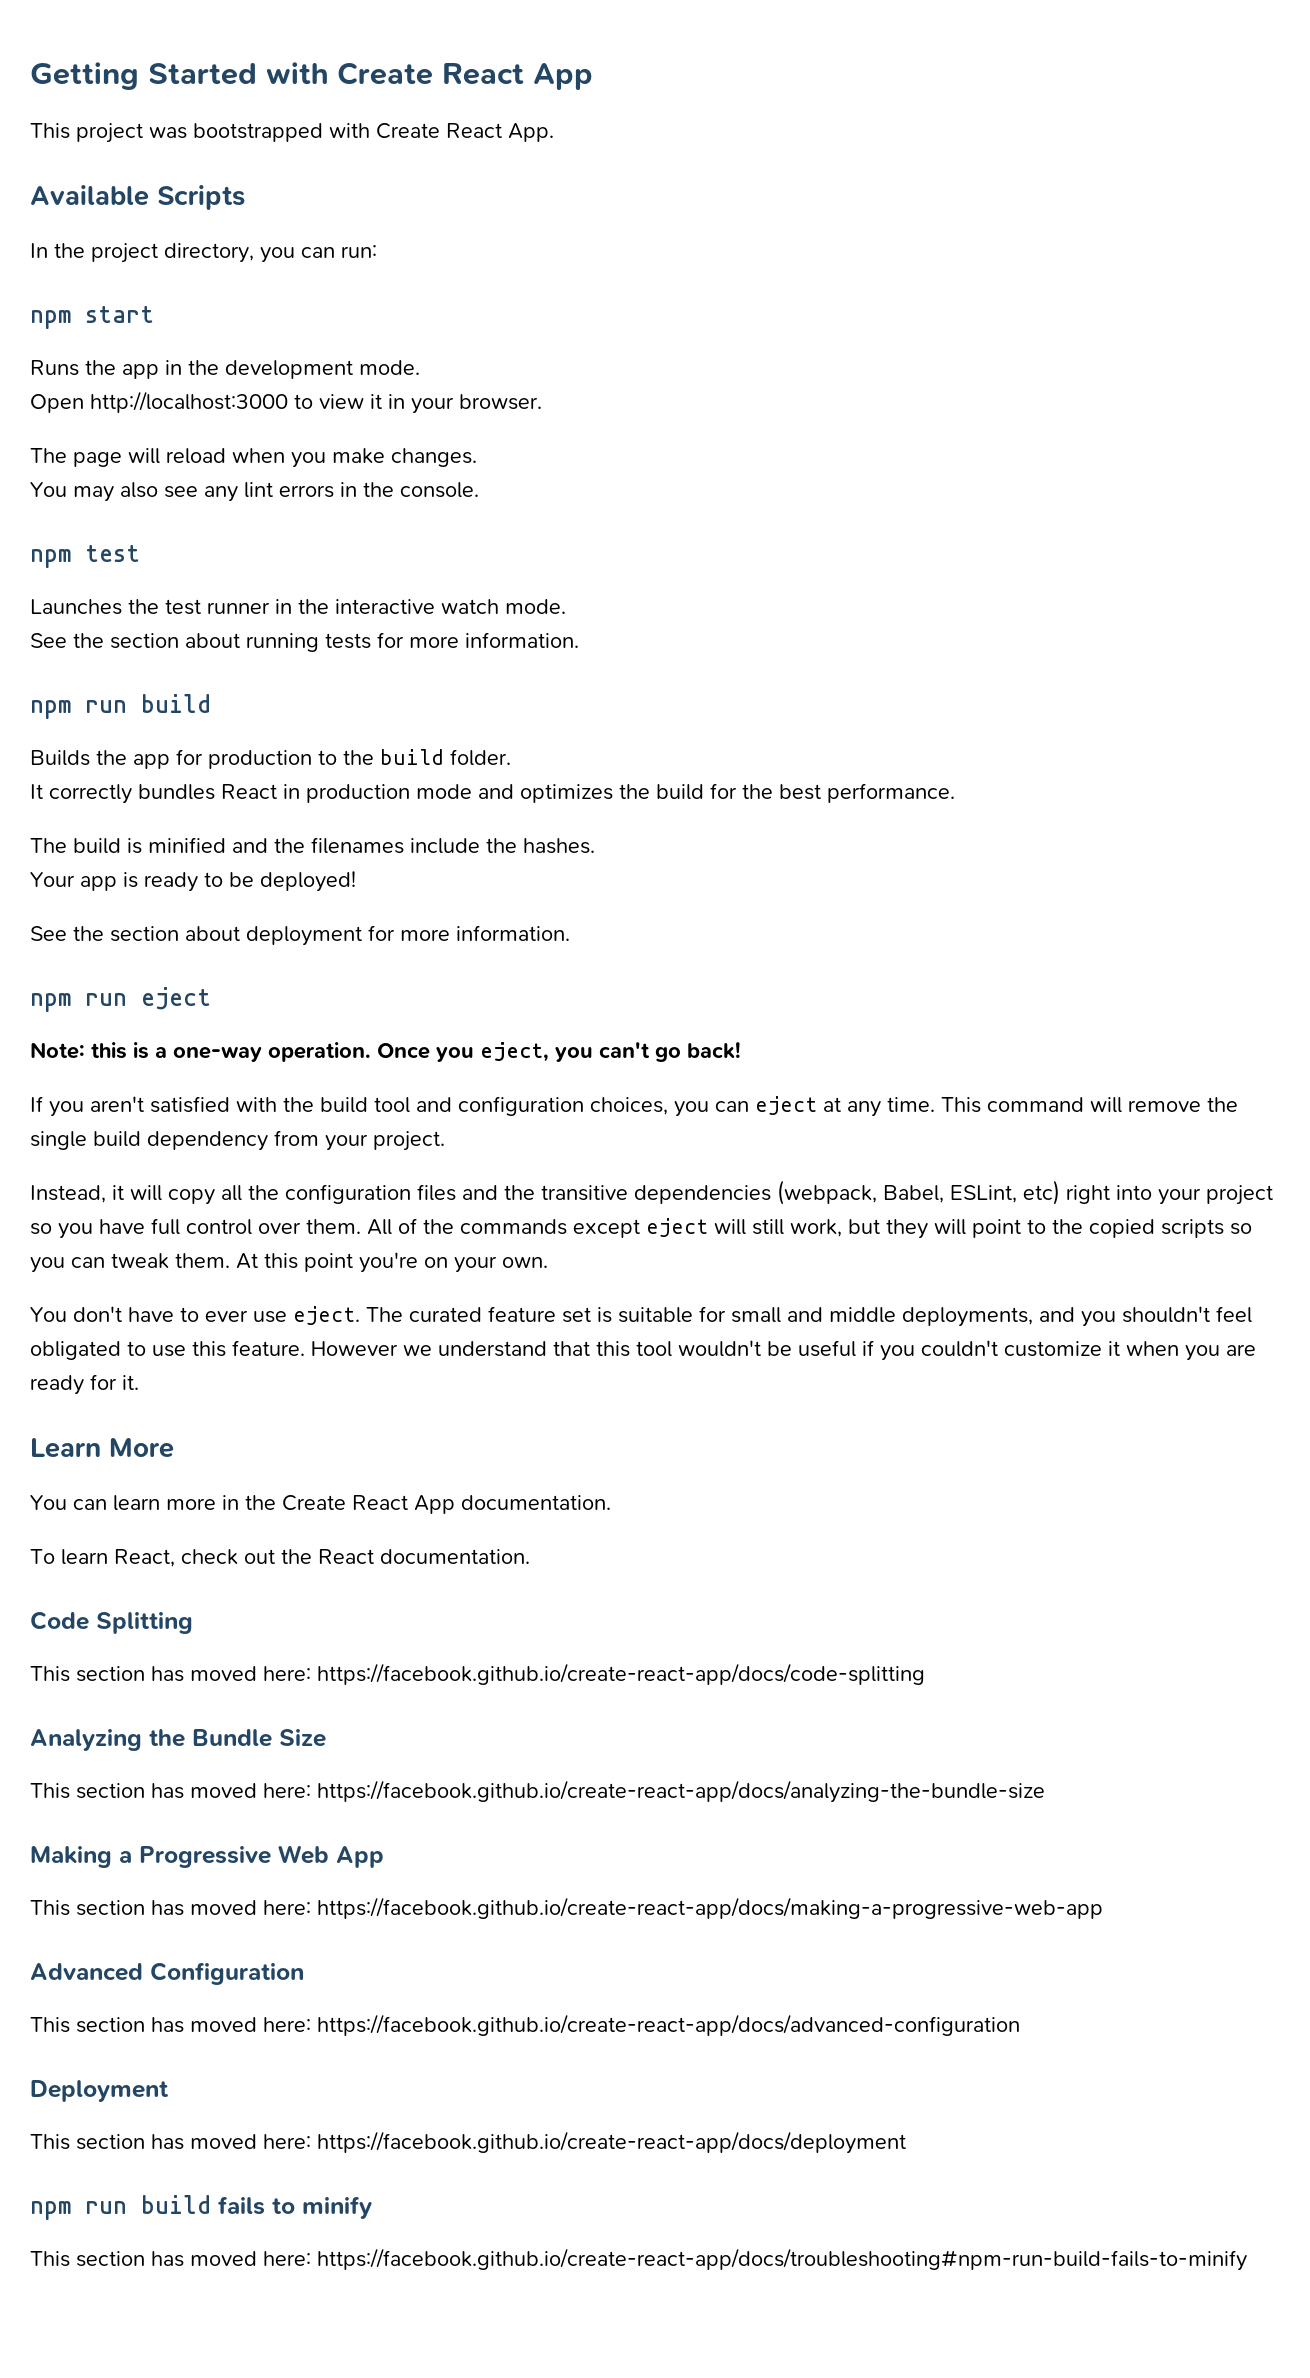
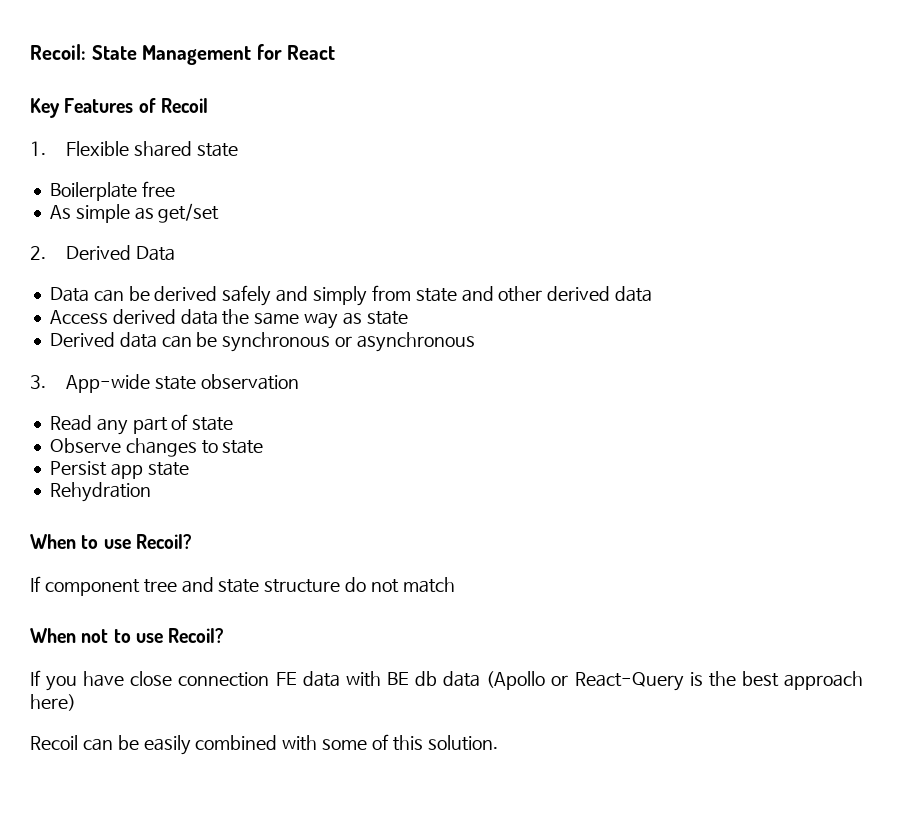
- Getting Started with Create React App
- This project was bootstrapped with Create React App.
- Available Scripts
- In the project directory, you can run:
- npm start
- Runs the app in the development mode.
- Open http://localhost:3000 to view it in your browser.
- The page will reload when you make changes.
- You may also see any lint errors in the console.
- npm test
- Launches the test runner in the interactive watch mode.
- See the section about running tests for more information.
- npm run build
- Builds the app for production to the build folder.
- It correctly bundles React in production mode and optimizes the build for the best performance.
- The build is minified and the filenames include the hashes.
- Your app is ready to be deployed!
- See the section about deployment for more information.
- npm run eject
- Note: this is a one-way operation. Once you eject, you can't go back!
- If you aren't satisfied with the build tool and configuration choices, you can eject at any time. This command will remove the single build dependency from your project.
- Instead, it will copy all the configuration files and the transitive dependencies (webpack, Babel, ESLint, etc) right into your project so you have full control over them. All of the commands except eject will still work, but they will point to the copied scripts so you can tweak them. At this point you're on your own.
- You don't have to ever use eject. The curated feature set is suitable for small and middle deployments, and you shouldn't feel obligated to use this feature. However we understand that this tool wouldn't be useful if you couldn't customize it when you are ready for it.
- Learn More
- You can learn more in the Create React App documentation.
- To learn React, check out the React documentation.
- Code Splitting
- This section has moved here: https://facebook.github.io/create-react-app/docs/code-splitting
- Analyzing the Bundle Size
- This section has moved here: https://facebook.github.io/create-react-app/docs/analyzing-the-bundle-size
- Making a Progressive Web App
- This section has moved here: https://facebook.github.io/create-react-app/docs/making-a-progressive-web-app
- Advanced Configuration
- This section has moved here: https://facebook.github.io/create-react-app/docs/advanced-configuration
- Deployment
- This section has moved here: https://facebook.github.io/create-react-app/docs/deployment
- npm run build fails to minify
- This section has moved here: https://facebook.github.io/create-react-app/docs/troubleshooting#npm-run-build-fails-to-minify
+ Recoil: State Management for React
+ Key Features of Recoil
+ 1. Flexible shared state
+ Boilerplate free
+ As simple as get/set
+ 2. Derived Data
+ Data can be derived safely and simply from state and other derived data
+ Access derived data the same way as state
+ Derived data can be synchronous or asynchronous
+ 3. App-wide state observation
+ Read any part of state
+ Observe changes to state
+ Persist app state
+ Rehydration
+ When to use Recoil?
+ If component tree and state structure do not match
+ When not to use Recoil?
+ If you have close connection FE data with BE db data (Apollo or React-Query is the best approach here)
+ Recoil can be easily combined with some of this solution.

